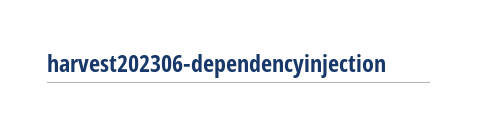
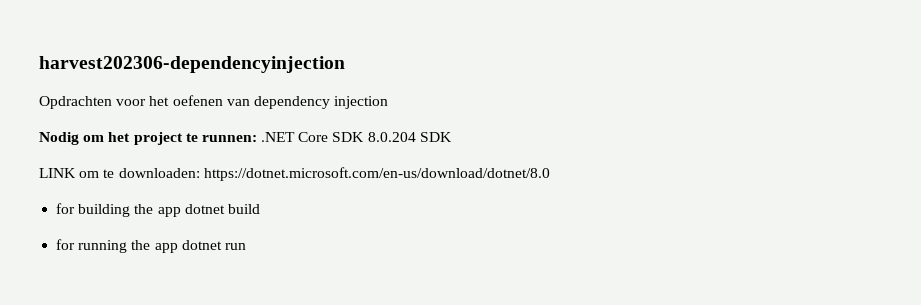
+ Opdrachten voor het oefenen van dependency injection
+ Nodig om het project te runnen: .NET Core SDK 8.0.204 SDK
+ LINK om te downloaden: https://dotnet.microsoft.com/en-us/download/dotnet/8.0
+ for building the app dotnet build
+ for running the app dotnet run

